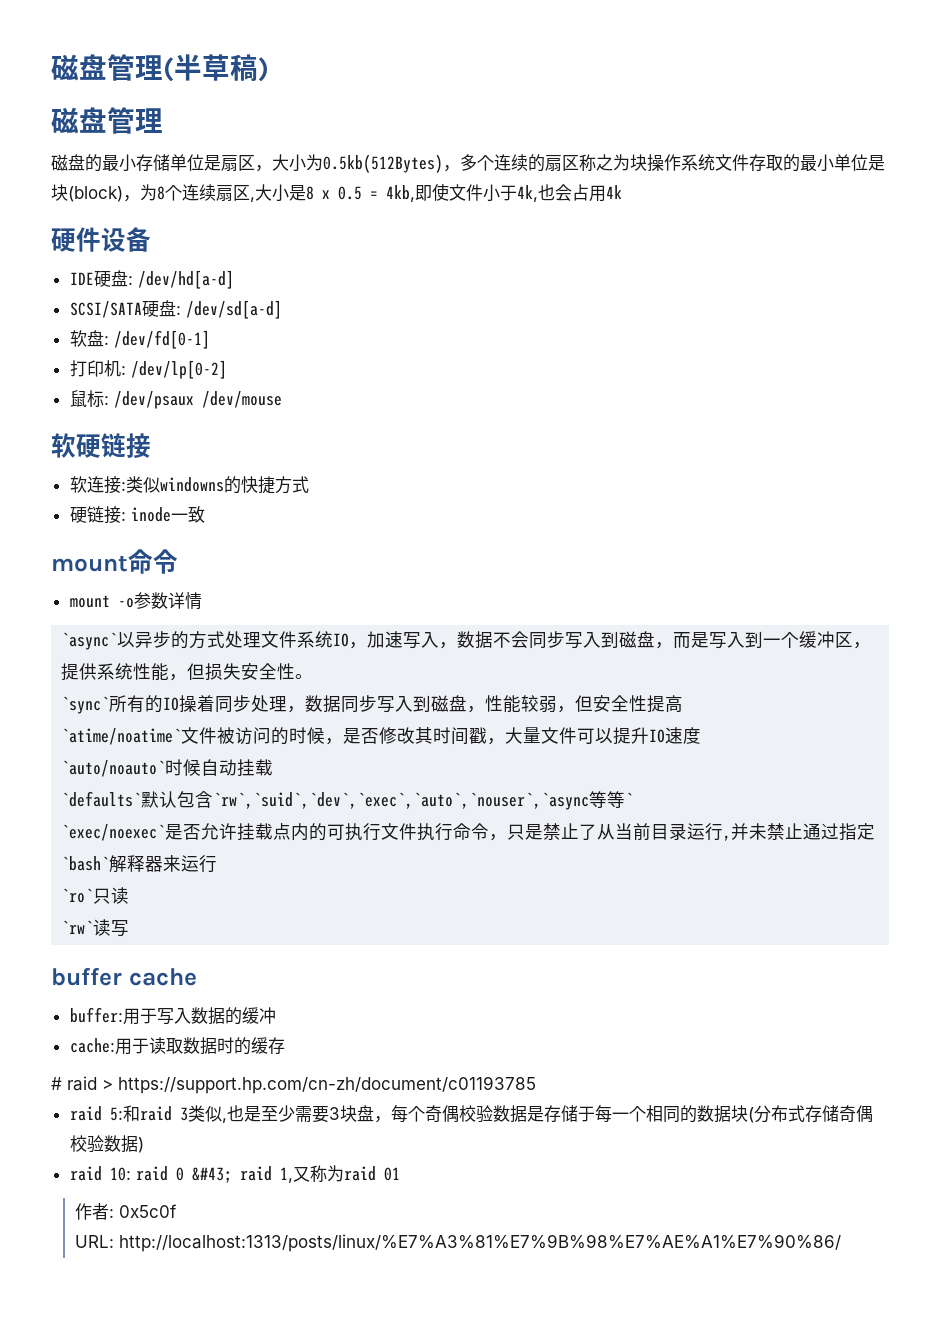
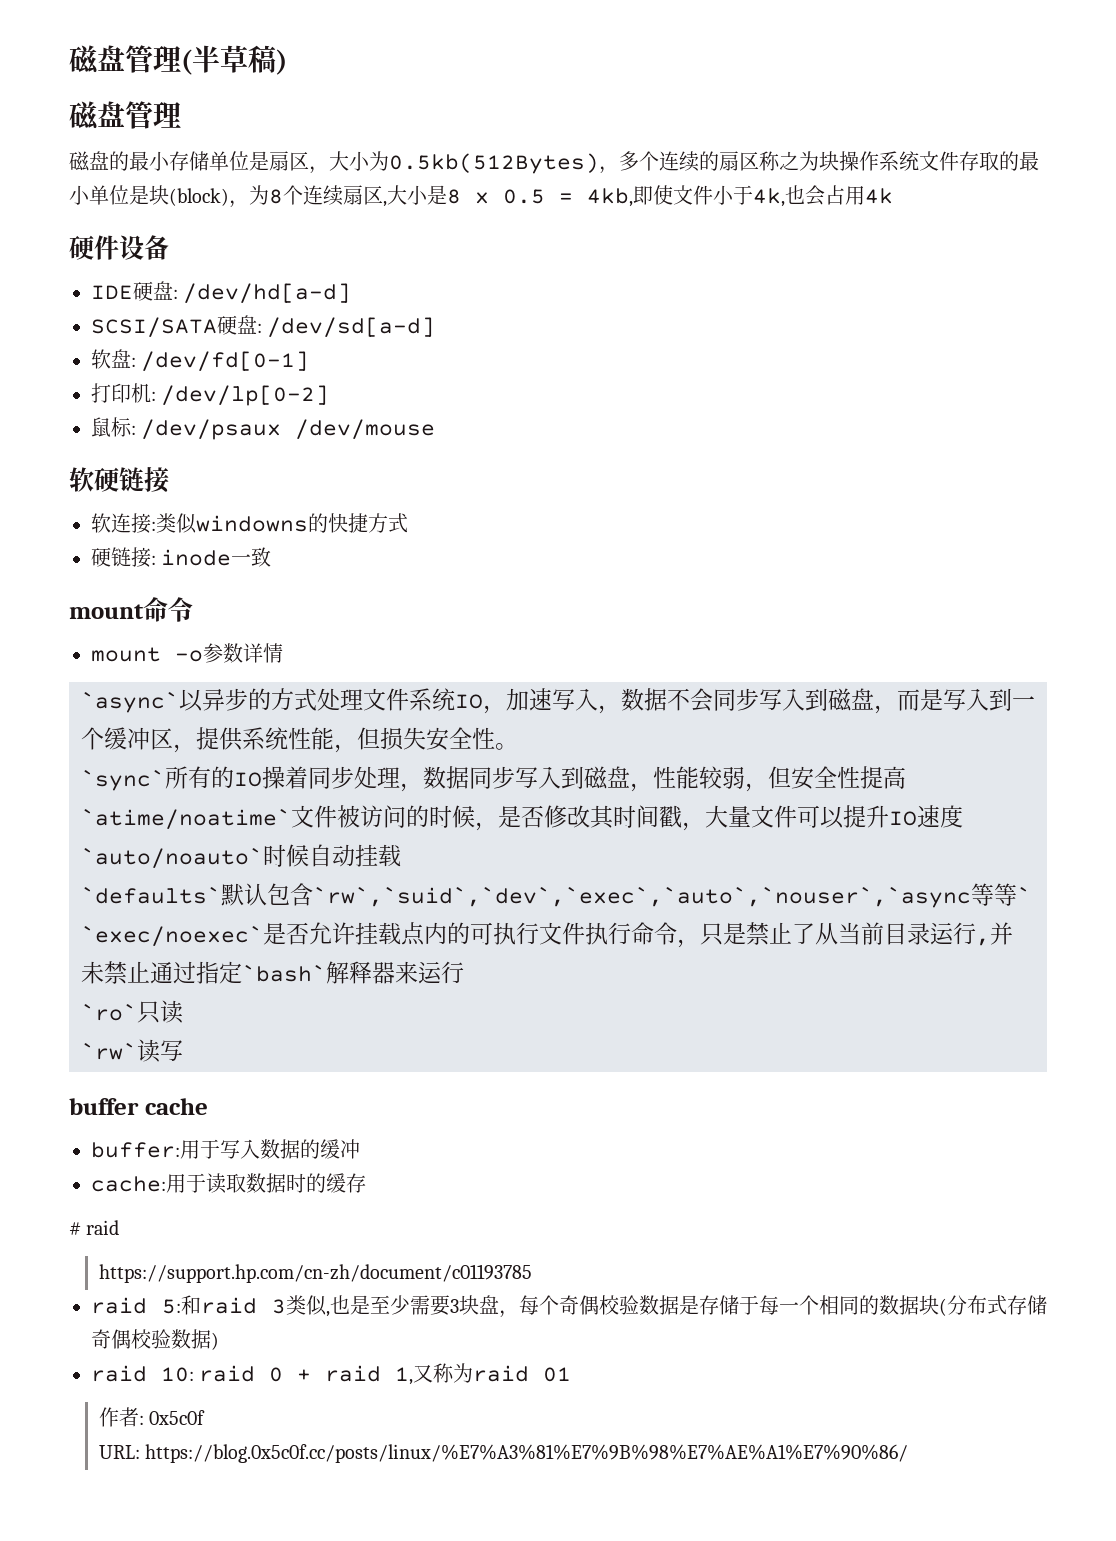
- # raid > https://support.hp.com/cn-zh/document/c01193785
+ # raid
+ https://support.hp.com/cn-zh/document/c01193785
- raid 10: raid 0 &#43; raid 1,又称为raid 01
+ raid 10: raid 0 + raid 1,又称为raid 01
- URL: http://localhost:1313/posts/linux/%E7%A3%81%E7%9B%98%E7%AE%A1%E7%90%86/
+ URL: https://blog.0x5c0f.cc/posts/linux/%E7%A3%81%E7%9B%98%E7%AE%A1%E7%90%86/

